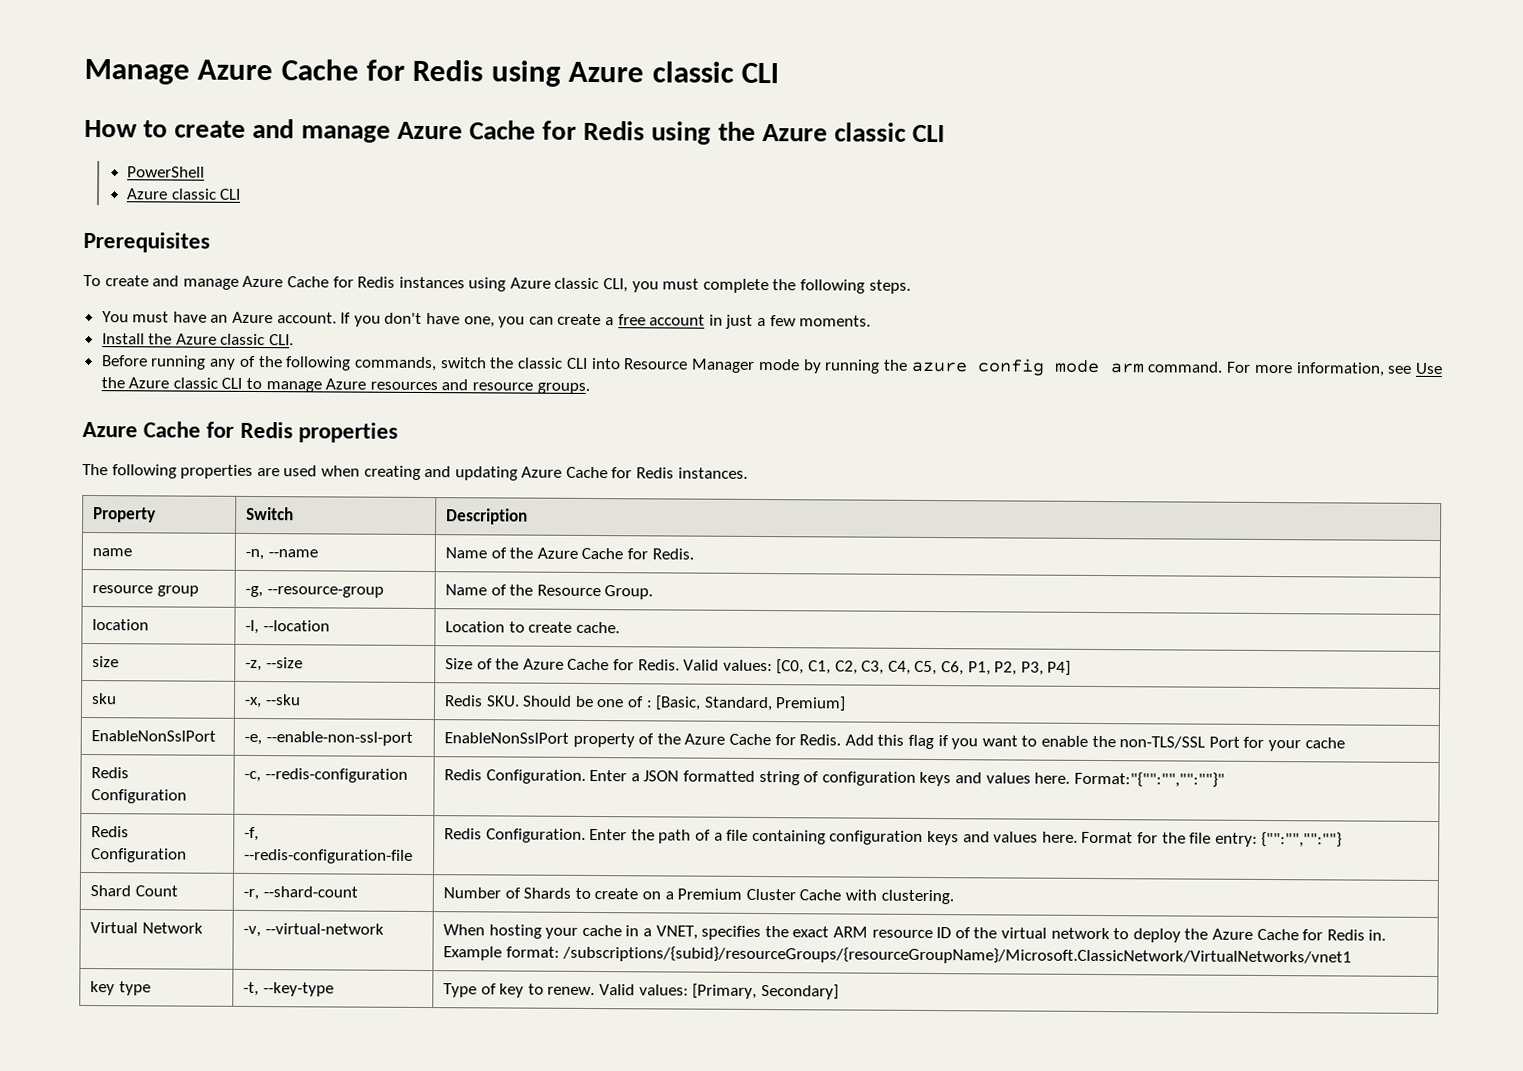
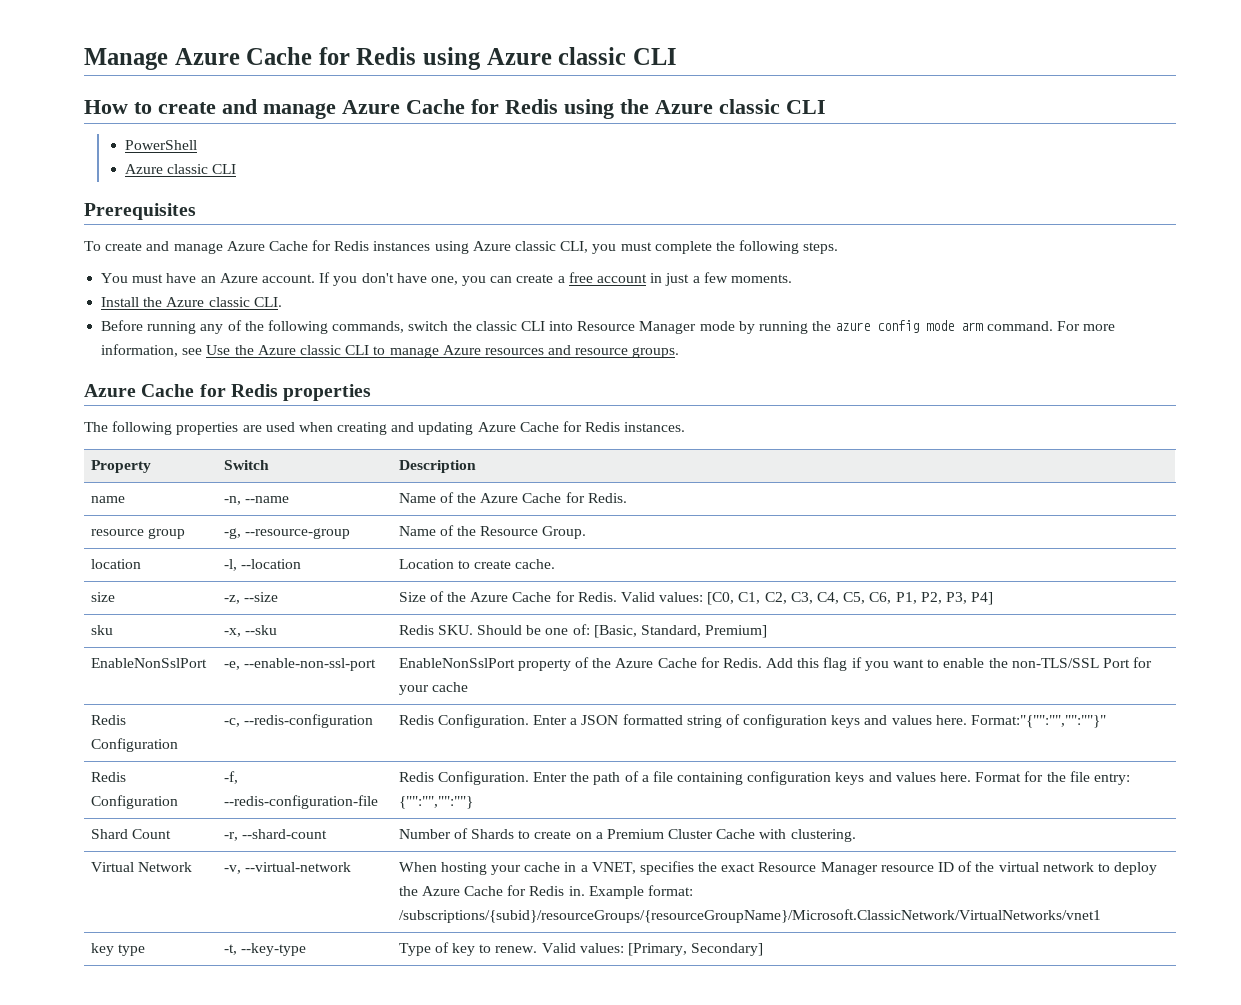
- sku | -x, --sku | Redis SKU. Should be one of : [Basic, Standard, Premium]
+ sku | -x, --sku | Redis SKU. Should be one of: [Basic, Standard, Premium]
- Virtual Network | -v, --virtual-network | When hosting your cache in a VNET, specifies the exact ARM resource ID of the virtual network to deploy the Azure Cache for Redis in. Example format: /subscriptions/{subid}/resourceGroups/{resourceGroupName}/Microsoft.ClassicNetwork/VirtualNetworks/vnet1
+ Virtual Network | -v, --virtual-network | When hosting your cache in a VNET, specifies the exact Resource Manager resource ID of the virtual network to deploy the Azure Cache for Redis in. Example format: /subscriptions/{subid}/resourceGroups/{resourceGroupName}/Microsoft.ClassicNetwork/VirtualNetworks/vnet1

